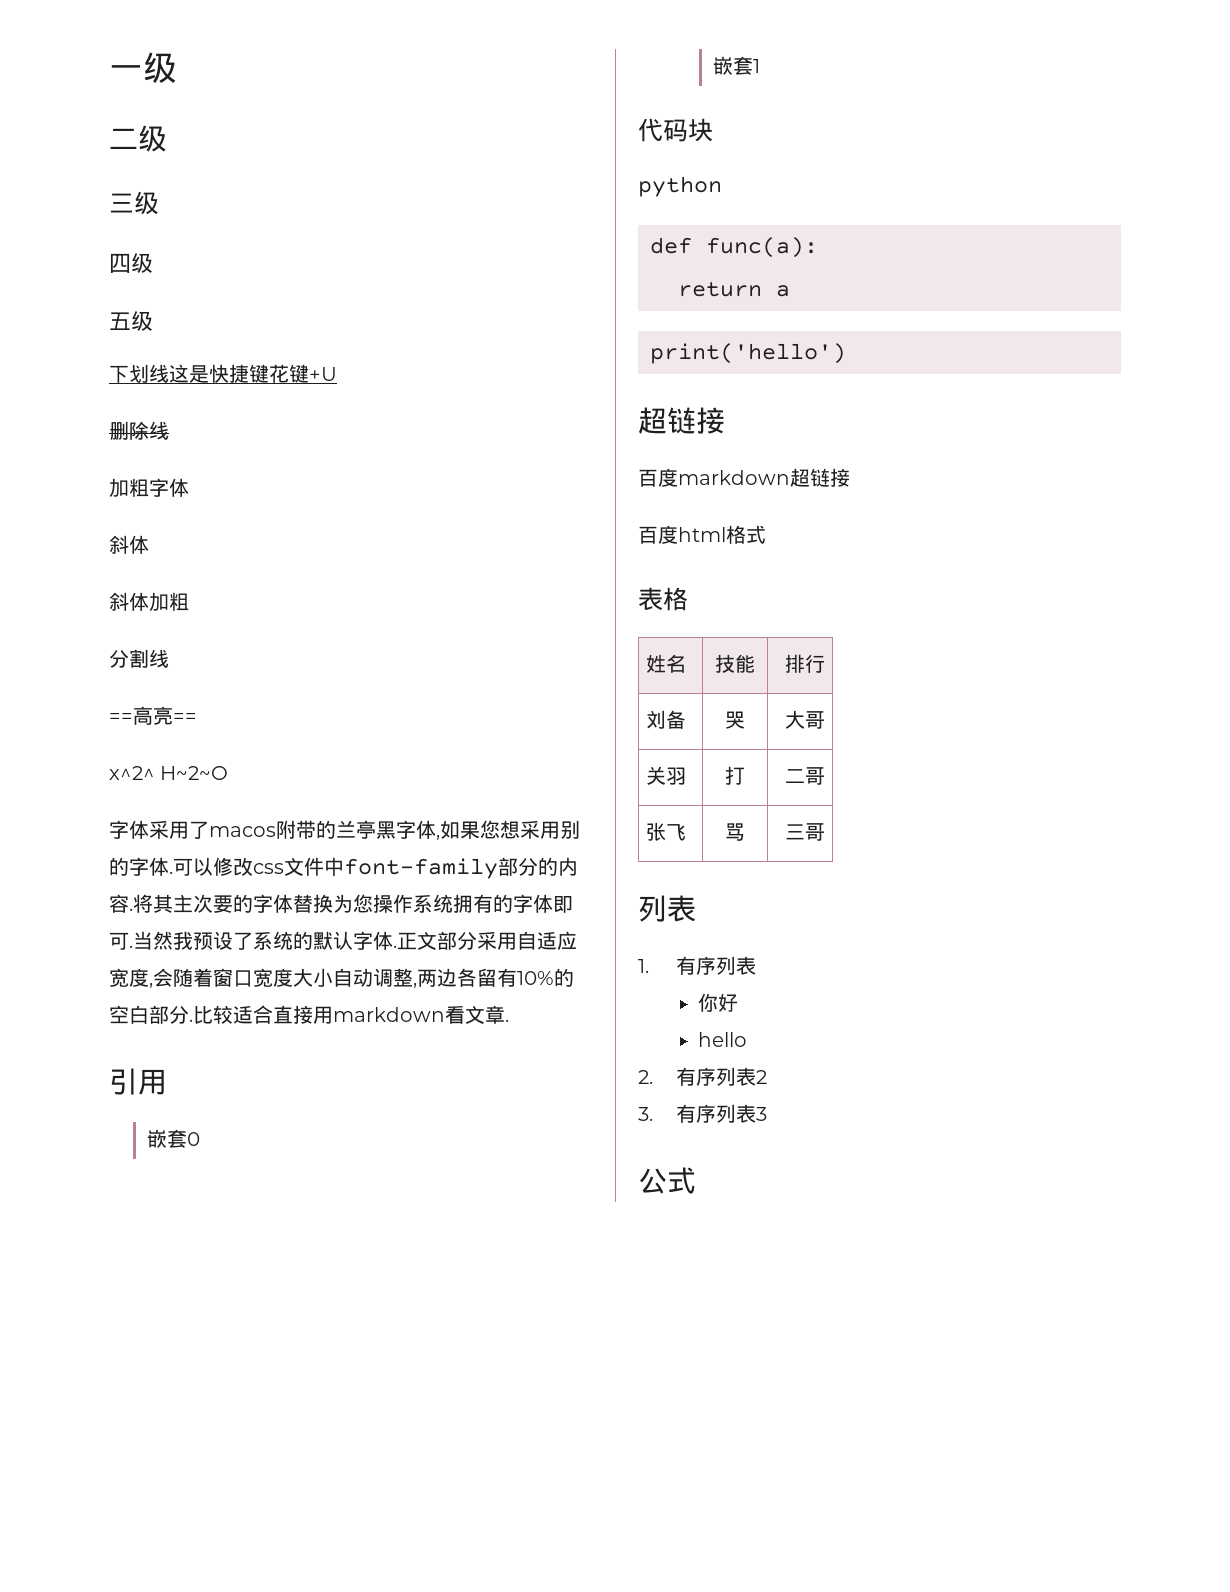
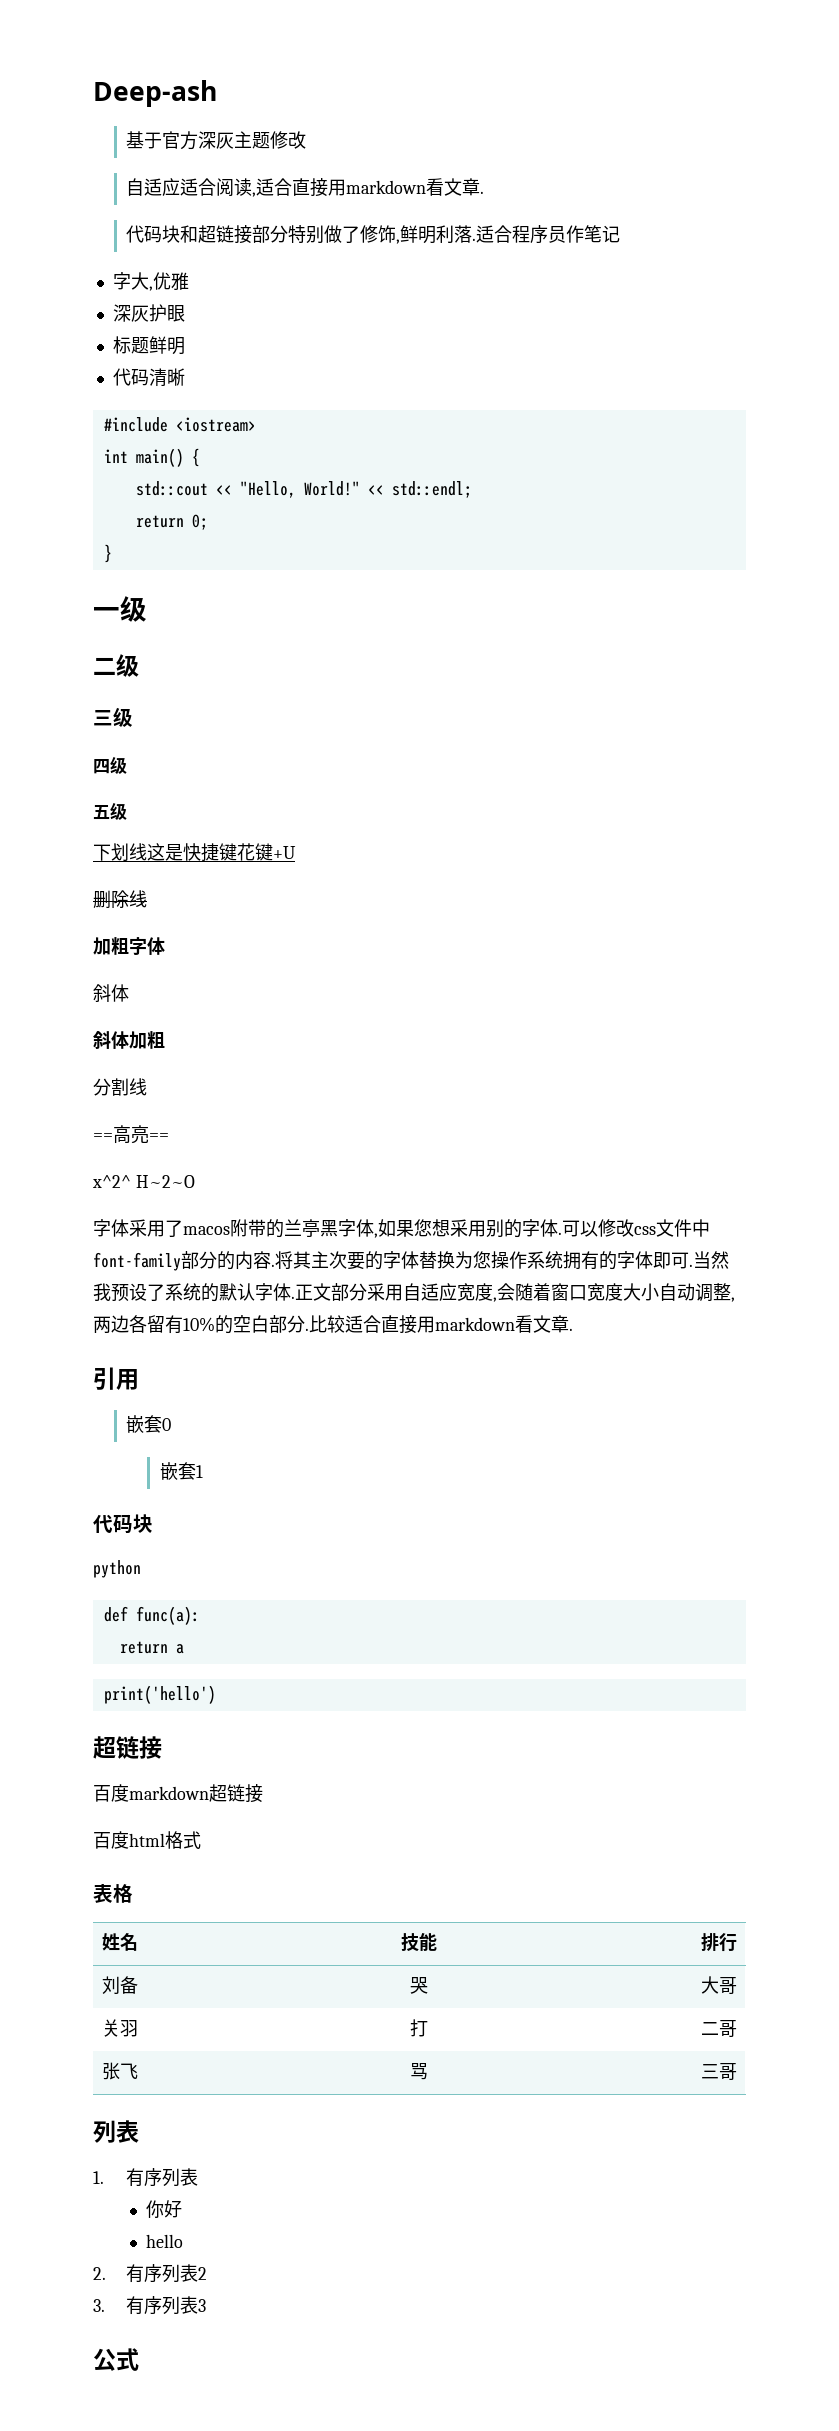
+ Deep-ash
+ 基于官方深灰主题修改
+ 自适应适合阅读,适合直接用markdown看文章.
+ 代码块和超链接部分特别做了修饰,鲜明利落.适合程序员作笔记
+ 字大,优雅
+ 深灰护眼
+ 标题鲜明
+ 代码清晰
+ #include <iostream>
+ int main() {
+ std::cout << "Hello, World!" << std::endl;
+ return 0;
+ }

